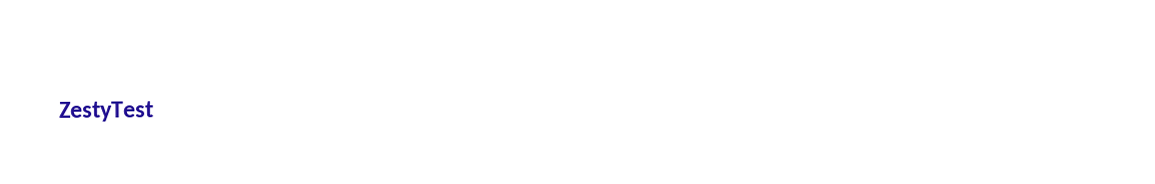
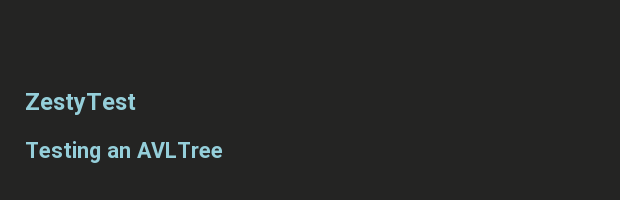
+ Testing an AVLTree

